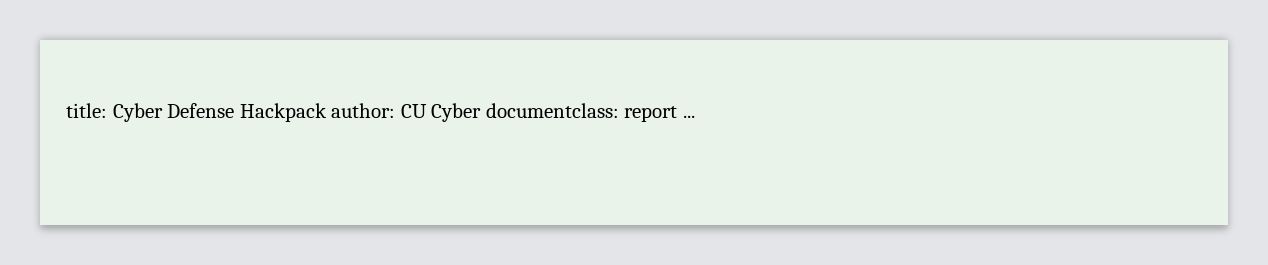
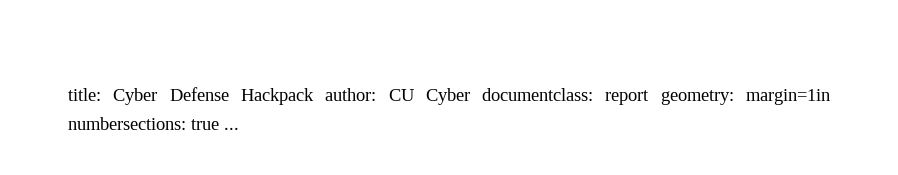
- title: Cyber Defense Hackpack author: CU Cyber documentclass: report ...
+ title: Cyber Defense Hackpack author: CU Cyber documentclass: report geometry: margin=1in numbersections: true ...

